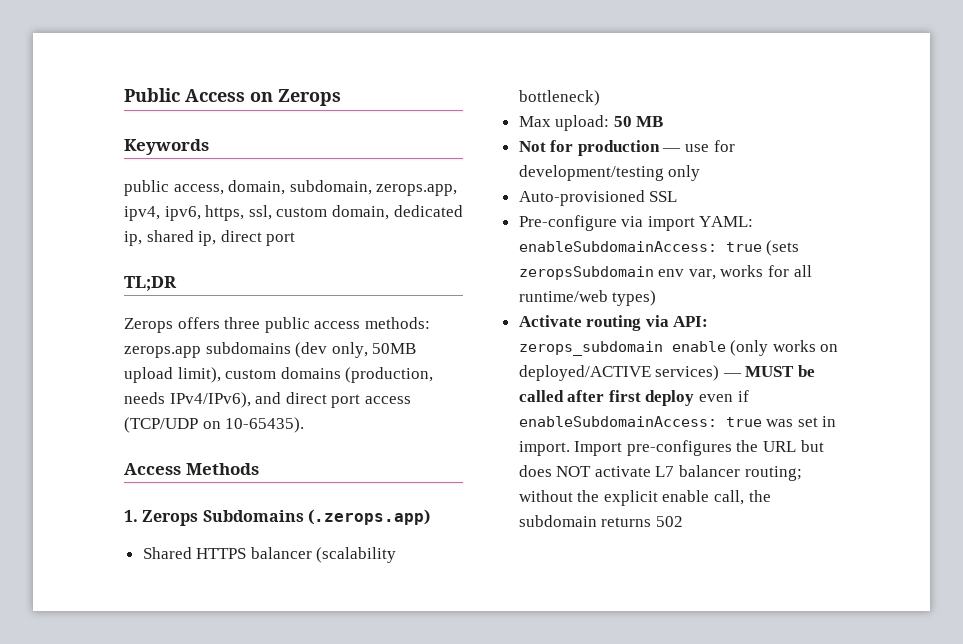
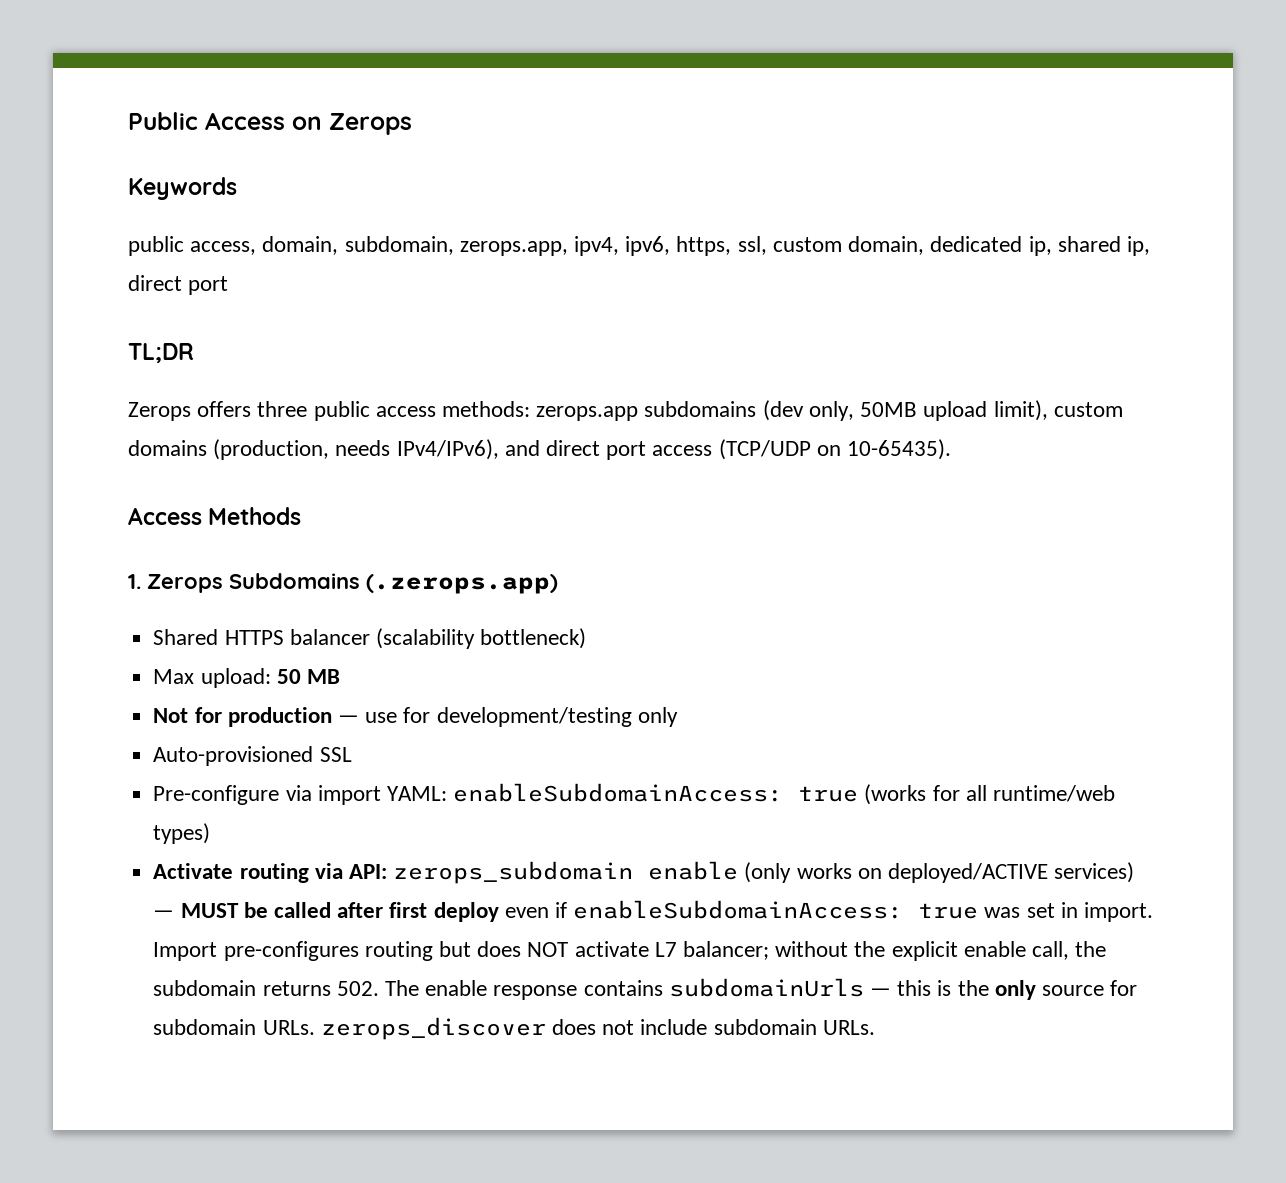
- Pre-configure via import YAML: enableSubdomainAccess: true (sets zeropsSubdomain env var, works for all runtime/web types)
+ Pre-configure via import YAML: enableSubdomainAccess: true (works for all runtime/web types)
- Import pre-configures the URL but does NOT activate L7 balancer routing; without the explicit enable call, the subdomain returns 502
+ Import pre-configures routing but does NOT activate L7 balancer; without the explicit enable call, the subdomain returns 502. The enable response contains subdomainUrls — this is the only source for subdomain URLs. zerops_discover does not include subdomain URLs.

